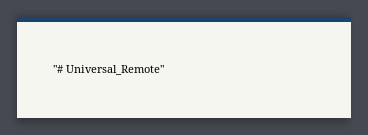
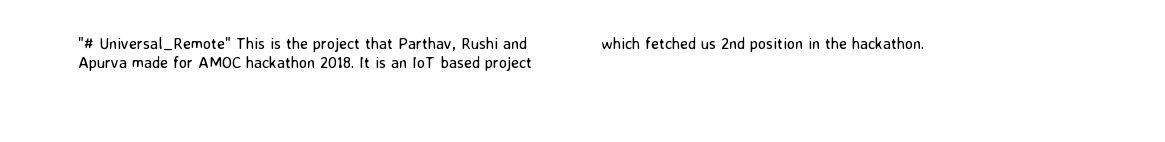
- "# Universal_Remote"
+ "# Universal_Remote" This is the project that Parthav, Rushi and Apurva made for AMOC hackathon 2018. It is an IoT based project which fetched us 2nd position in the hackathon.

